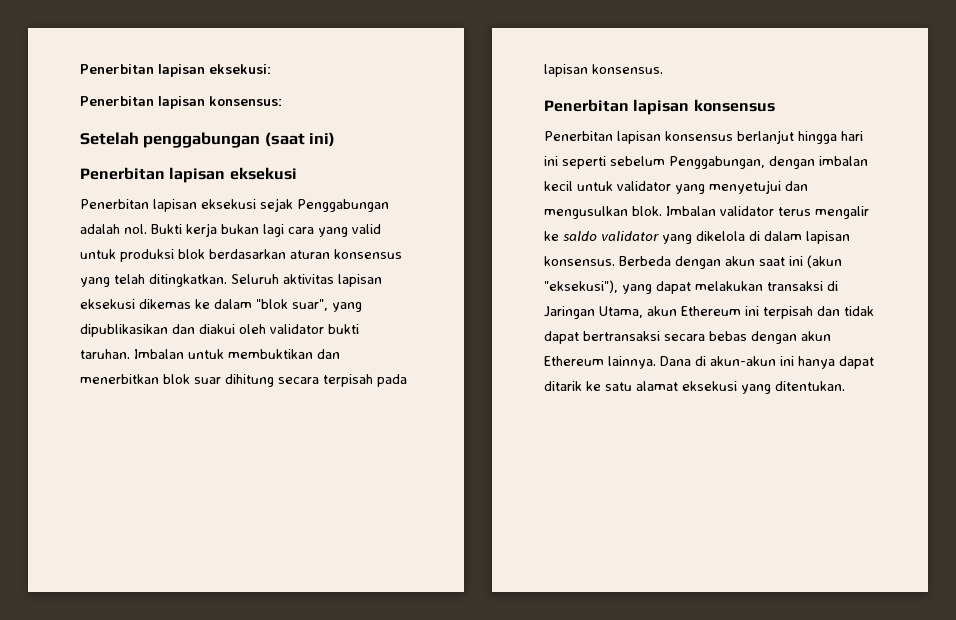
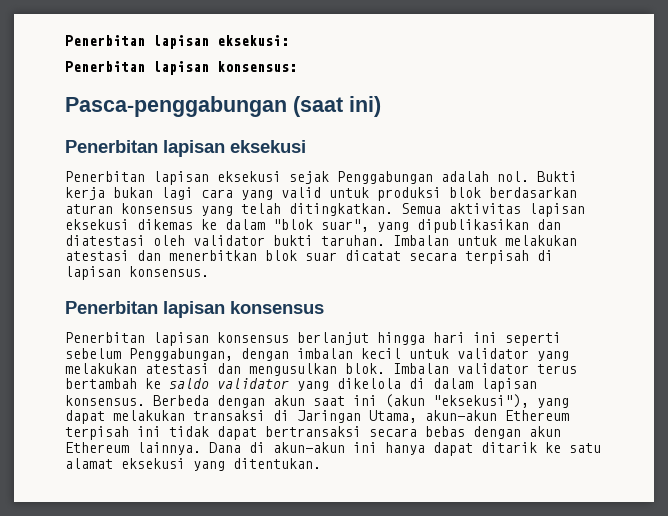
- Setelah penggabungan (saat ini)
+ Pasca-penggabungan (saat ini)
- Seluruh aktivitas lapisan eksekusi dikemas ke dalam "blok suar", yang dipublikasikan dan diakui oleh validator bukti taruhan.
+ Semua aktivitas lapisan eksekusi dikemas ke dalam "blok suar", yang dipublikasikan dan diatestasi oleh validator bukti taruhan.
- Imbalan untuk membuktikan dan menerbitkan blok suar dihitung secara terpisah pada lapisan konsensus.
+ Imbalan untuk melakukan atestasi dan menerbitkan blok suar dicatat secara terpisah di lapisan konsensus.
- Penerbitan lapisan konsensus berlanjut hingga hari ini seperti sebelum Penggabungan, dengan imbalan kecil untuk validator yang menyetujui dan mengusulkan blok.
+ Penerbitan lapisan konsensus berlanjut hingga hari ini seperti sebelum Penggabungan, dengan imbalan kecil untuk validator yang melakukan atestasi dan mengusulkan blok.
- Imbalan validator terus mengalir ke saldo validator yang dikelola di dalam lapisan konsensus.
+ Imbalan validator terus bertambah ke saldo validator yang dikelola di dalam lapisan konsensus.
- Berbeda dengan akun saat ini (akun "eksekusi"), yang dapat melakukan transaksi di Jaringan Utama, akun Ethereum ini terpisah dan tidak dapat bertransaksi secara bebas dengan akun Ethereum lainnya.
+ Berbeda dengan akun saat ini (akun "eksekusi"), yang dapat melakukan transaksi di Jaringan Utama, akun-akun Ethereum terpisah ini tidak dapat bertransaksi secara bebas dengan akun Ethereum lainnya.

